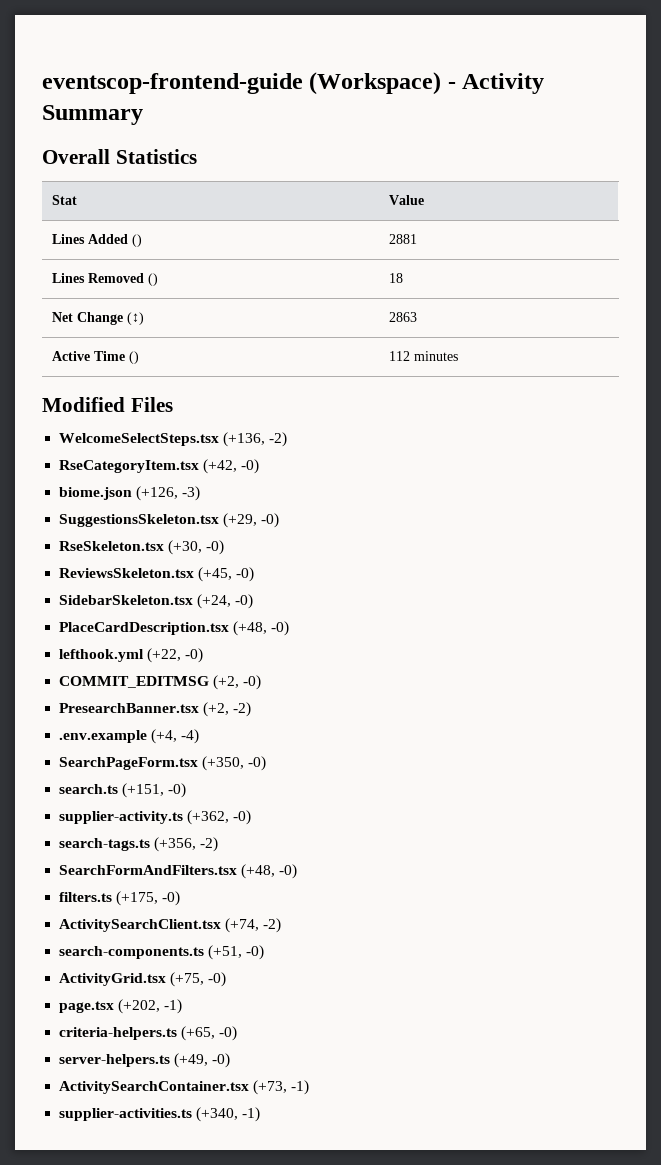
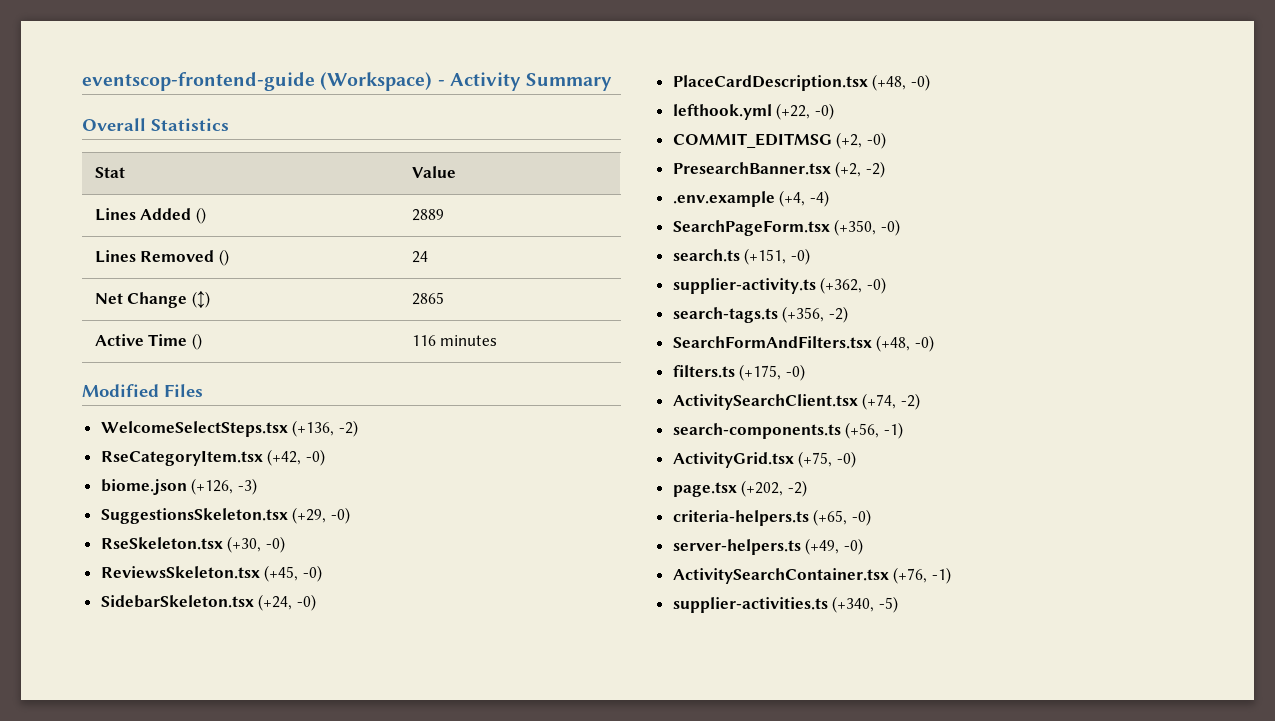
- Lines Added () | 2881
+ Lines Added () | 2889
- Lines Removed () | 18
+ Lines Removed () | 24
- Net Change (↕) | 2863
+ Net Change (↕) | 2865
- Active Time () | 112 minutes
+ Active Time () | 116 minutes
- search-components.ts (+51, -0)
+ search-components.ts (+56, -1)
- page.tsx (+202, -1)
+ page.tsx (+202, -2)
- ActivitySearchContainer.tsx (+73, -1)
+ ActivitySearchContainer.tsx (+76, -1)
- supplier-activities.ts (+340, -1)
+ supplier-activities.ts (+340, -5)

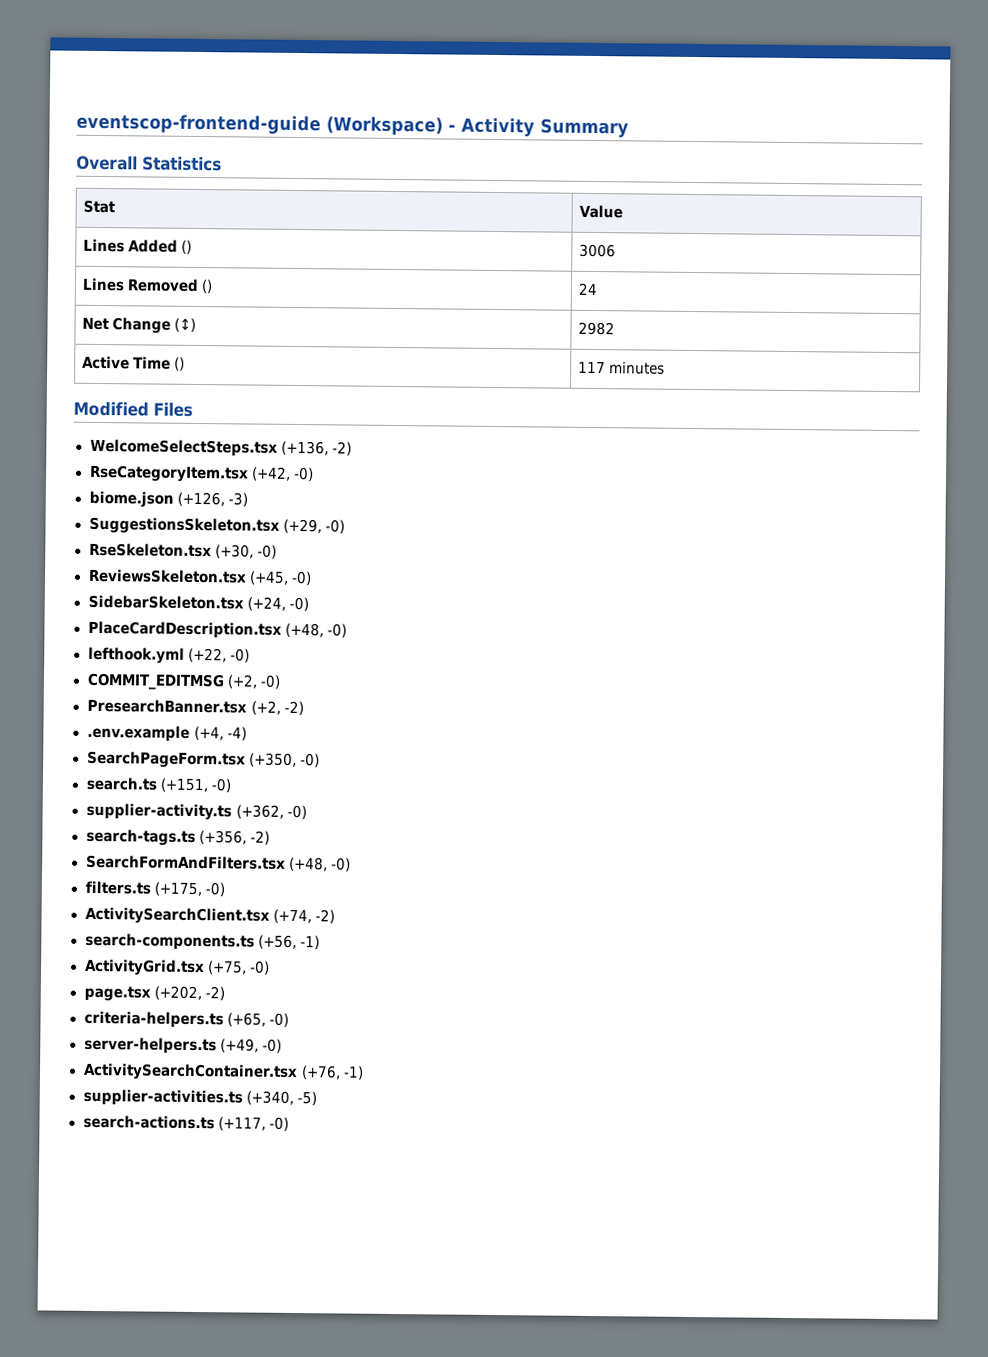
- Lines Added () | 2889
+ Lines Added () | 3006
- Net Change (↕) | 2865
+ Net Change (↕) | 2982
- Active Time () | 116 minutes
+ Active Time () | 117 minutes
+ search-actions.ts (+117, -0)

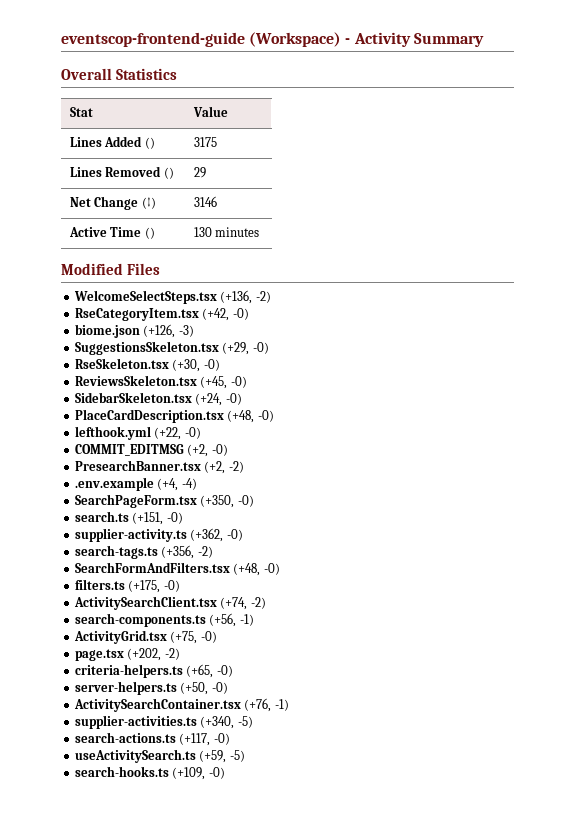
- Lines Added () | 3006
+ Lines Added () | 3175
- Lines Removed () | 24
+ Lines Removed () | 29
- Net Change (↕) | 2982
+ Net Change (↕) | 3146
- Active Time () | 117 minutes
+ Active Time () | 130 minutes
- server-helpers.ts (+49, -0)
+ server-helpers.ts (+50, -0)
+ useActivitySearch.ts (+59, -5)
+ search-hooks.ts (+109, -0)

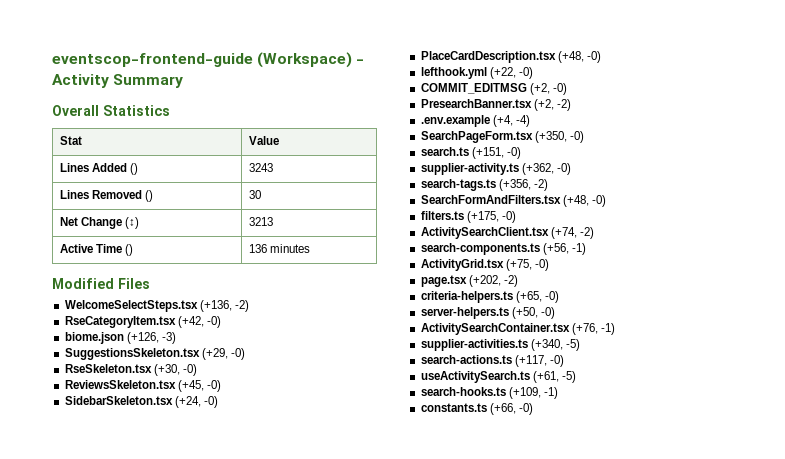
- Lines Added () | 3175
+ Lines Added () | 3243
- Lines Removed () | 29
+ Lines Removed () | 30
- Net Change (↕) | 3146
+ Net Change (↕) | 3213
- Active Time () | 130 minutes
+ Active Time () | 136 minutes
- useActivitySearch.ts (+59, -5)
+ useActivitySearch.ts (+61, -5)
- search-hooks.ts (+109, -0)
+ search-hooks.ts (+109, -1)
+ constants.ts (+66, -0)

